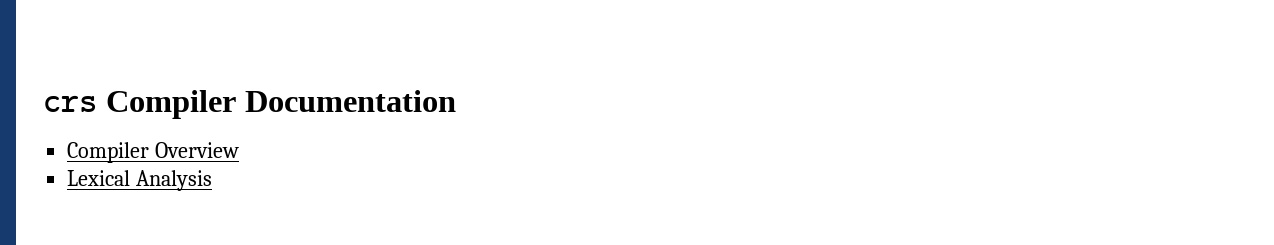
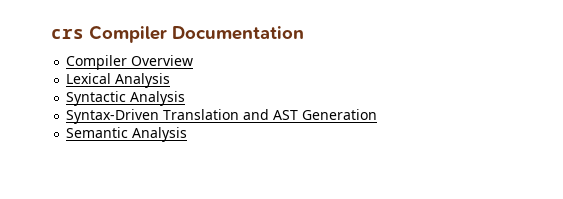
+ Syntactic Analysis
+ Syntax-Driven Translation and AST Generation
+ Semantic Analysis

